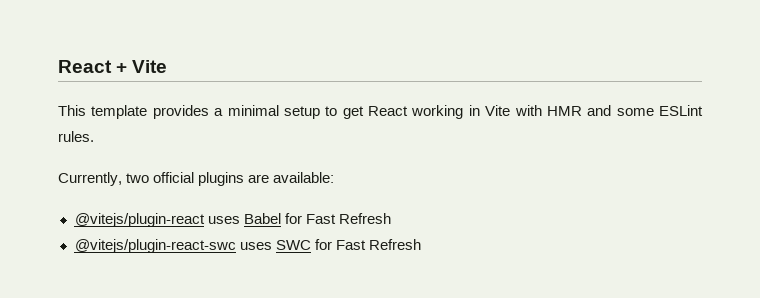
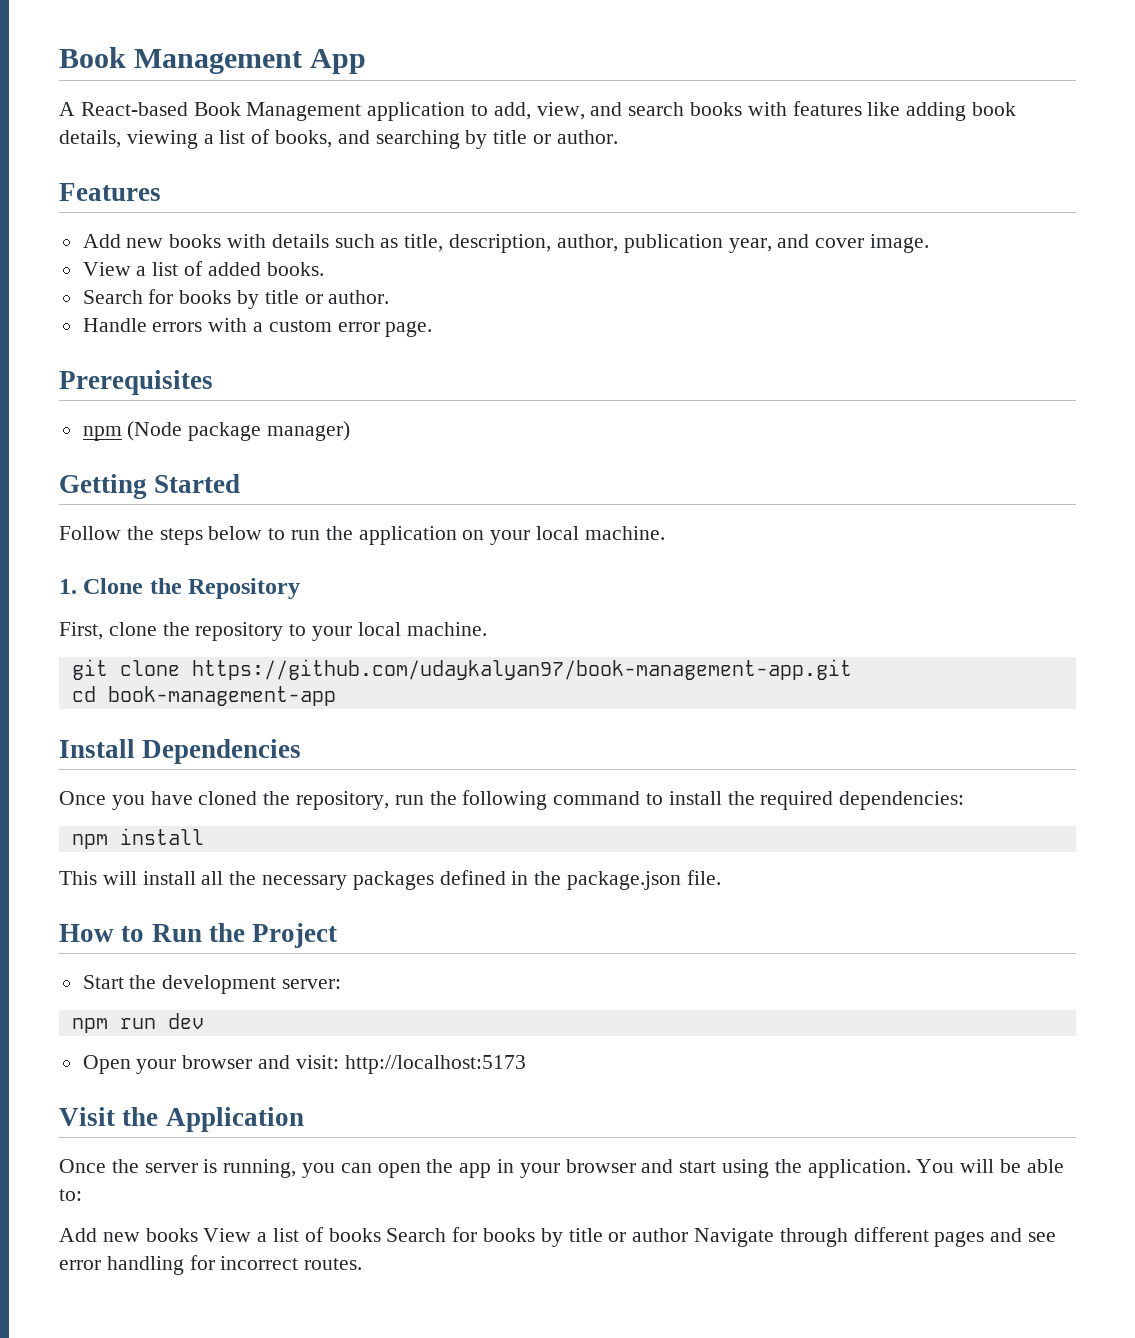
- React + Vite
- This template provides a minimal setup to get React working in Vite with HMR and some ESLint rules.
- Currently, two official plugins are available:
- @vitejs/plugin-react uses Babel for Fast Refresh
- @vitejs/plugin-react-swc uses SWC for Fast Refresh
+ Book Management App
+ A React-based Book Management application to add, view, and search books with features like adding book details, viewing a list of books, and searching by title or author.
+ Features
+ Add new books with details such as title, description, author, publication year, and cover image.
+ View a list of added books.
+ Search for books by title or author.
+ Handle errors with a custom error page.
+ Prerequisites
+ npm (Node package manager)
+ Getting Started
+ Follow the steps below to run the application on your local machine.
+ 1. Clone the Repository
+ First, clone the repository to your local machine.
+ git clone https://github.com/udaykalyan97/book-management-app.git
+ cd book-management-app
+ Install Dependencies
+ Once you have cloned the repository, run the following command to install the required dependencies:
+ npm install
+ This will install all the necessary packages defined in the package.json file.
+ How to Run the Project
+ Start the development server:
+ npm run dev
+ Open your browser and visit: http://localhost:5173
+ Visit the Application
+ Once the server is running, you can open the app in your browser and start using the application. You will be able to:
+ Add new books View a list of books Search for books by title or author Navigate through different pages and see error handling for incorrect routes.

